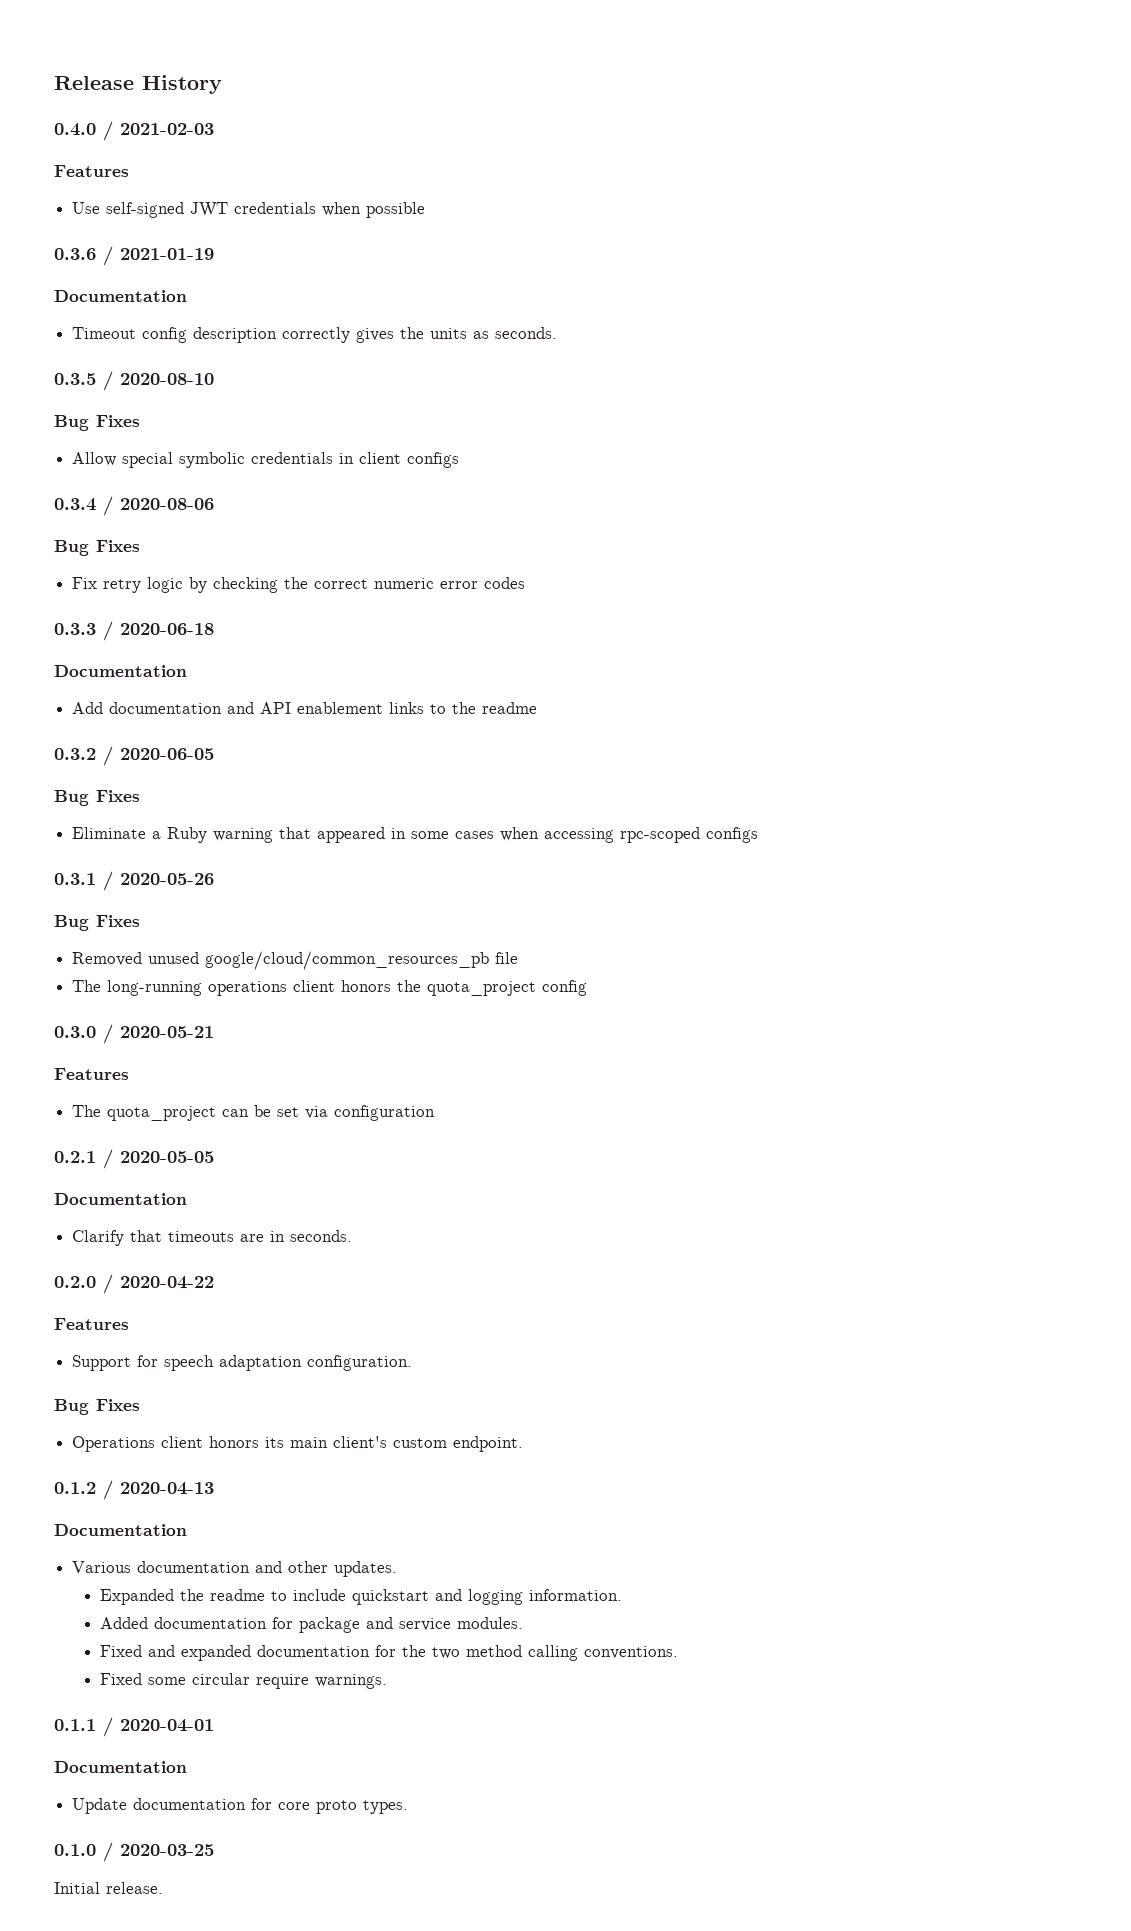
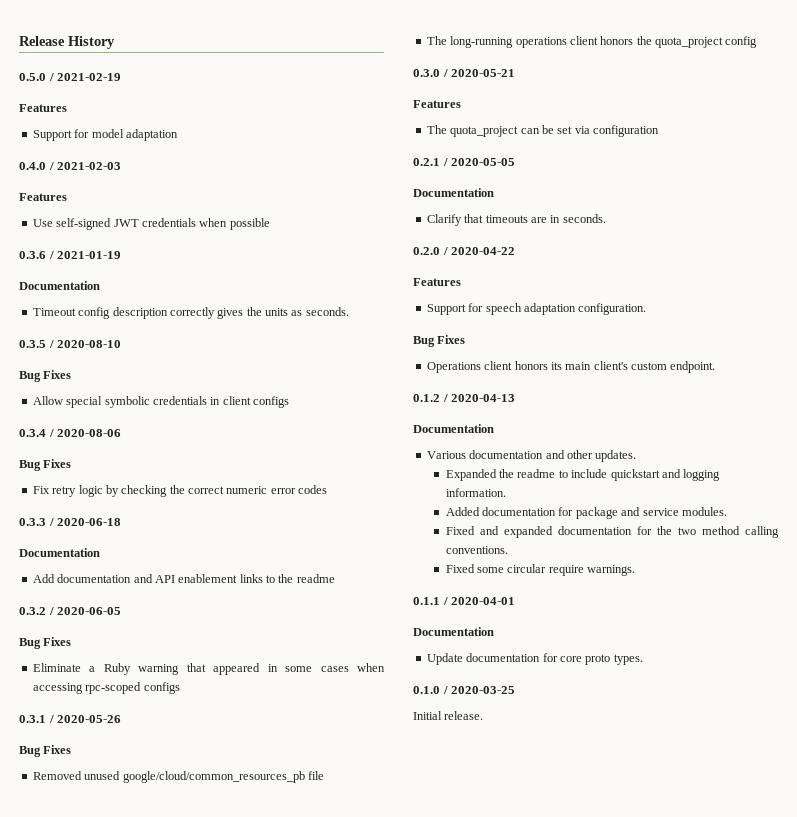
+ 0.5.0 / 2021-02-19
+ Features
+ Support for model adaptation

